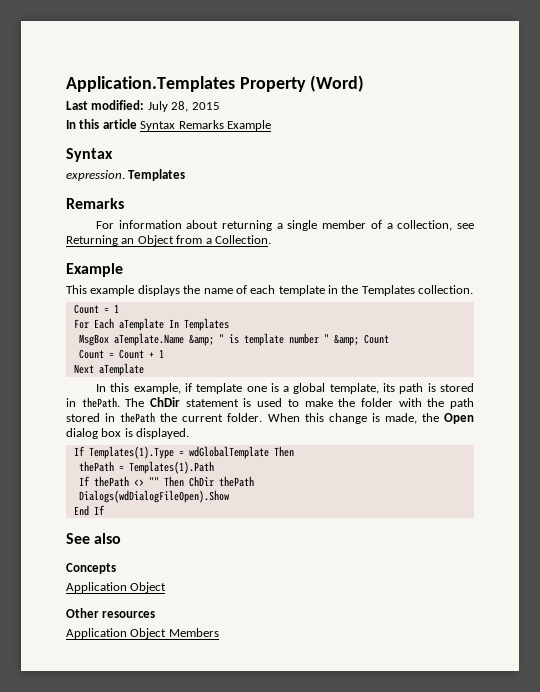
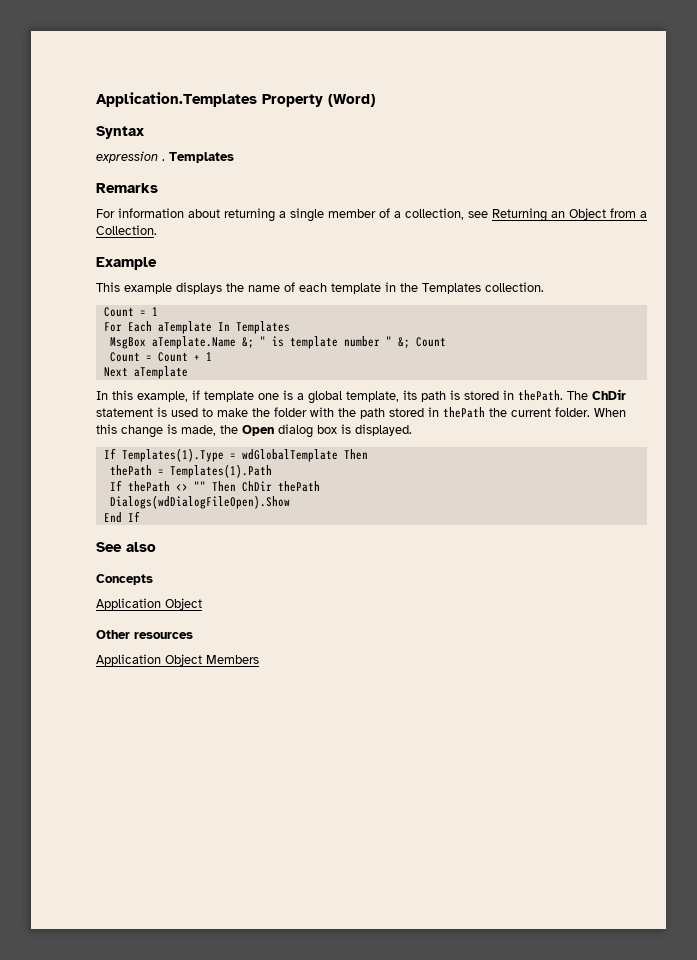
- Last modified: July 28, 2015
- In this article Syntax Remarks Example
- expression.
+ expression .
- MsgBox aTemplate.Name &amp; " is template number " &amp; Count
+ MsgBox aTemplate.Name &; " is template number " &; Count

